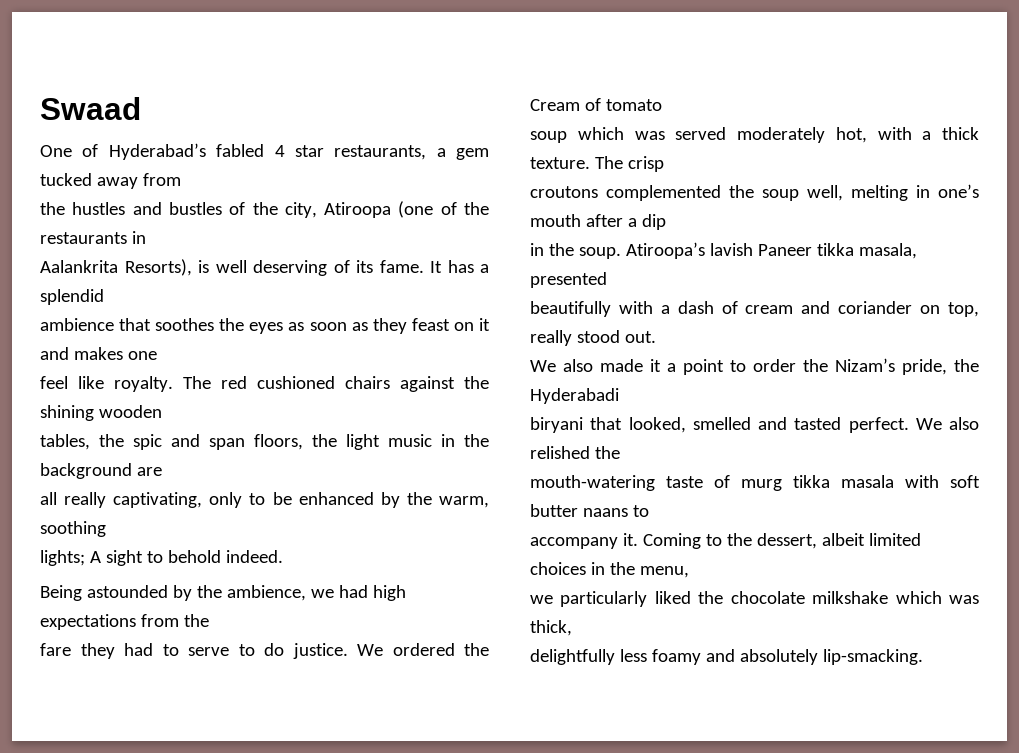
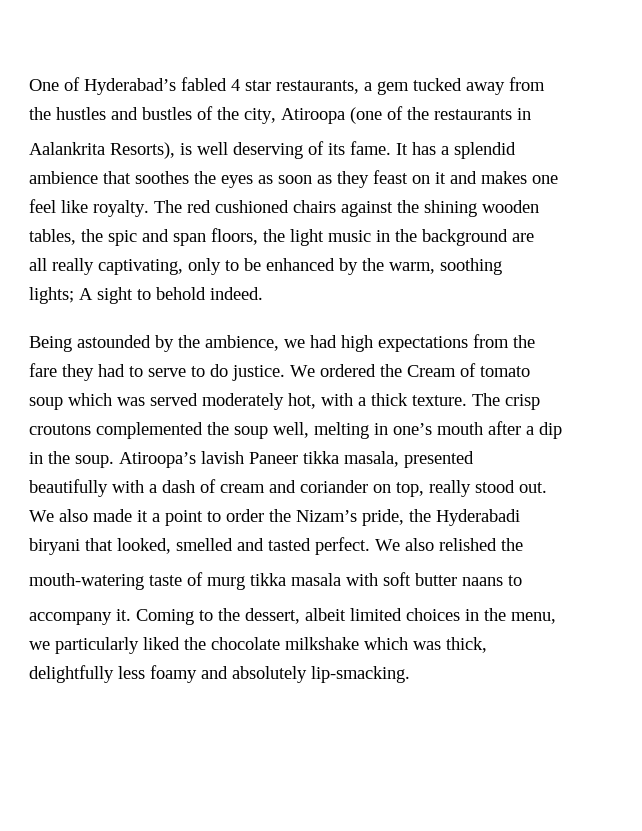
- Swaad

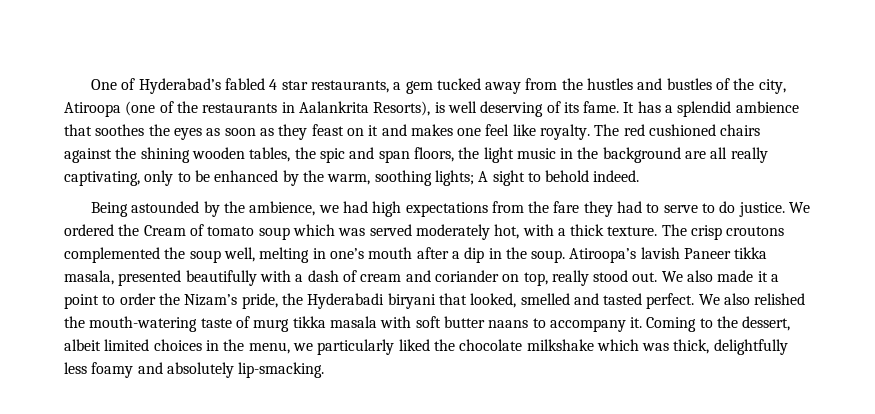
- One of Hyderabad’s fabled 4 star restaurants, a gem tucked away from
- the hustles and bustles of the city, Atiroopa (one of the restaurants in
- Aalankrita Resorts), is well deserving of its fame.
+ One of Hyderabad’s fabled 4 star restaurants, a gem tucked away from the hustles and bustles of the city, Atiroopa (one of the restaurants in Aalankrita Resorts), is well deserving of its fame.
- It has a splendid
- ambience that soothes the eyes as soon as they feast on it and makes one
- feel like royalty.
+ It has a splendid ambience that soothes the eyes as soon as they feast on it and makes one feel like royalty.
- The red cushioned chairs against the shining wooden
- tables, the spic and span floors, the light music in the background are
- all really captivating, only to be enhanced by the warm, soothing
- lights; A sight to behold indeed.
+ The red cushioned chairs against the shining wooden tables, the spic and span floors, the light music in the background are all really captivating, only to be enhanced by the warm, soothing lights; A sight to behold indeed.
- Being astounded by the ambience, we had high expectations from the
- fare they had to serve to do justice.
+ Being astounded by the ambience, we had high expectations from the fare they had to serve to do justice.
- We ordered the Cream of tomato
- soup which was served moderately hot, with a thick texture.
+ We ordered the Cream of tomato soup which was served moderately hot, with a thick texture.
- The crisp
- croutons complemented the soup well, melting in one’s mouth after a dip
- in the soup.
+ The crisp croutons complemented the soup well, melting in one’s mouth after a dip in the soup.
- Atiroopa’s lavish Paneer tikka masala, presented
- beautifully with a dash of cream and coriander on top, really stood out.
- We also made it a point to order the Nizam’s pride, the Hyderabadi
- biryani that looked, smelled and tasted perfect.
+ Atiroopa’s lavish Paneer tikka masala, presented beautifully with a dash of cream and coriander on top, really stood out. We also made it a point to order the Nizam’s pride, the Hyderabadi biryani that looked, smelled and tasted perfect.
- We also relished the
- mouth-watering taste of murg tikka masala with soft butter naans to
- accompany it.
+ We also relished the mouth-watering taste of murg tikka masala with soft butter naans to accompany it.
- Coming to the dessert, albeit limited choices in the menu,
- we particularly liked the chocolate milkshake which was thick,
- delightfully less foamy and absolutely lip-smacking.
+ Coming to the dessert, albeit limited choices in the menu, we particularly liked the chocolate milkshake which was thick, delightfully less foamy and absolutely lip-smacking.

